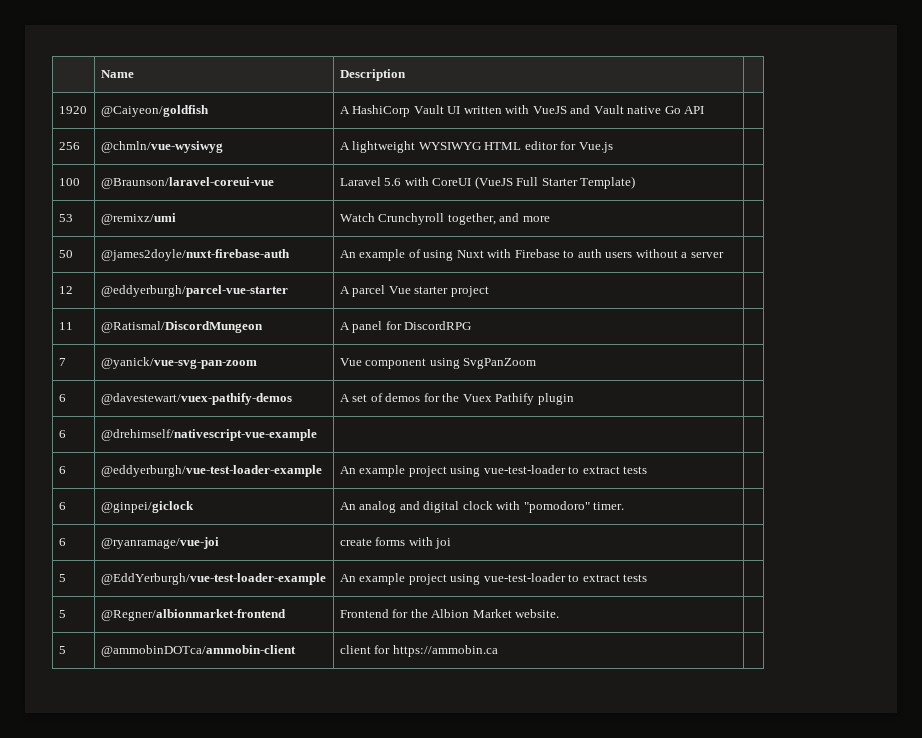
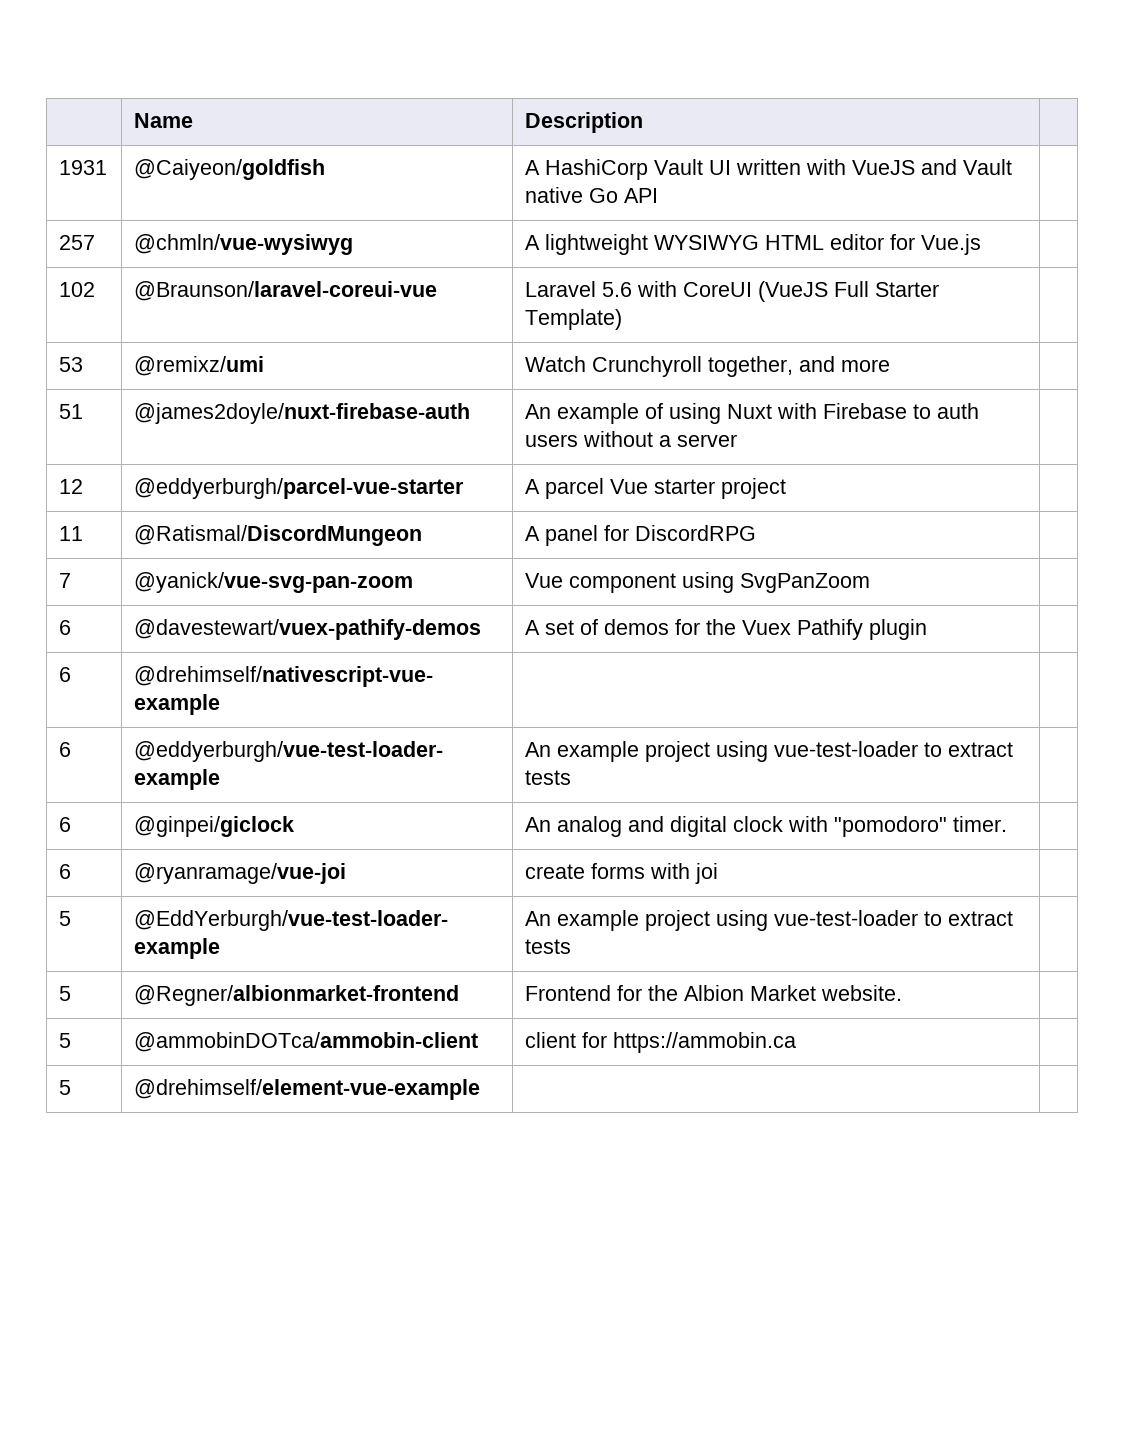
- 1920 | @Caiyeon/goldfish | A HashiCorp Vault UI written with VueJS and Vault native Go API |
+ 1931 | @Caiyeon/goldfish | A HashiCorp Vault UI written with VueJS and Vault native Go API |
- 256 | @chmln/vue-wysiwyg | A lightweight WYSIWYG HTML editor for Vue.js |
+ 257 | @chmln/vue-wysiwyg | A lightweight WYSIWYG HTML editor for Vue.js |
- 100 | @Braunson/laravel-coreui-vue | Laravel 5.6 with CoreUI (VueJS Full Starter Template) |
+ 102 | @Braunson/laravel-coreui-vue | Laravel 5.6 with CoreUI (VueJS Full Starter Template) |
- 50 | @james2doyle/nuxt-firebase-auth | An example of using Nuxt with Firebase to auth users without a server |
+ 51 | @james2doyle/nuxt-firebase-auth | An example of using Nuxt with Firebase to auth users without a server |
+ 5 | @drehimself/element-vue-example | |

